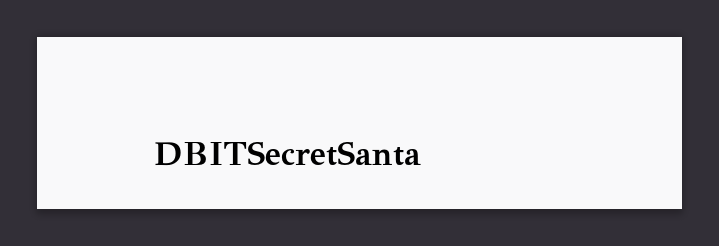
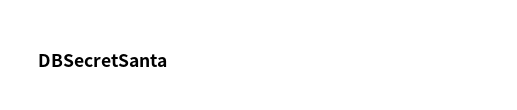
- DBITSecretSanta
+ DBSecretSanta

